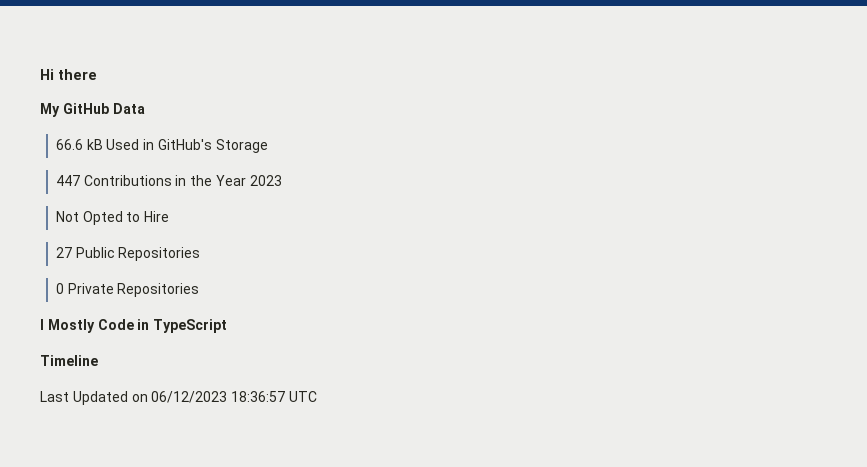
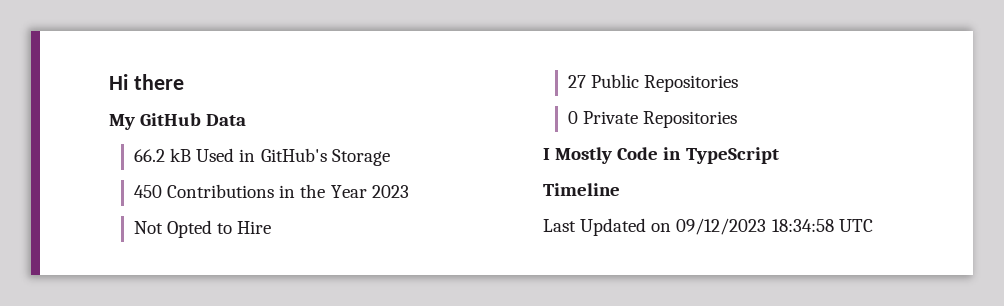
- 66.6 kB Used in GitHub's Storage
+ 66.2 kB Used in GitHub's Storage
- 447 Contributions in the Year 2023
+ 450 Contributions in the Year 2023
- Last Updated on 06/12/2023 18:36:57 UTC
+ Last Updated on 09/12/2023 18:34:58 UTC

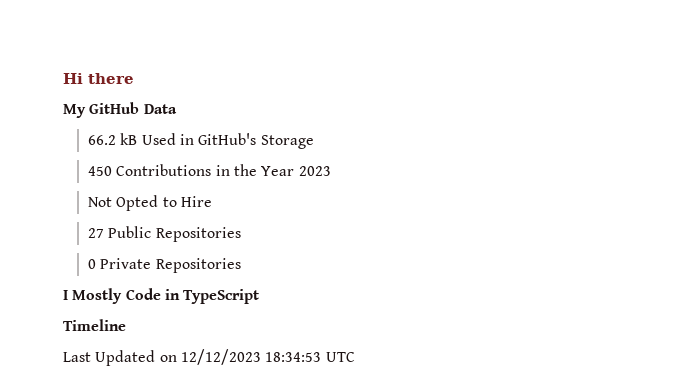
- Last Updated on 09/12/2023 18:34:58 UTC
+ Last Updated on 12/12/2023 18:34:53 UTC

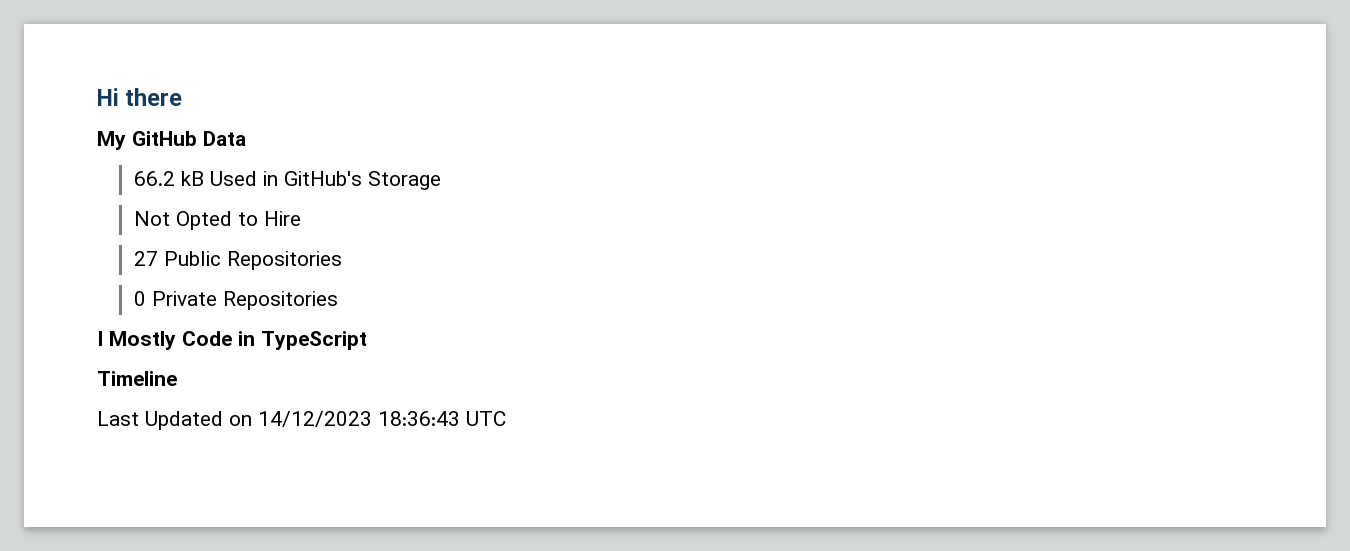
- 450 Contributions in the Year 2023
- Last Updated on 12/12/2023 18:34:53 UTC
+ Last Updated on 14/12/2023 18:36:43 UTC

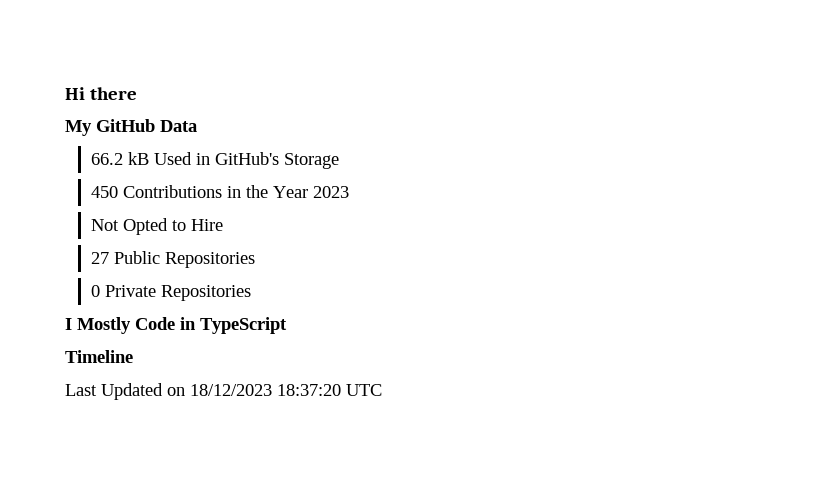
+ 450 Contributions in the Year 2023
- Last Updated on 14/12/2023 18:36:43 UTC
+ Last Updated on 18/12/2023 18:37:20 UTC

